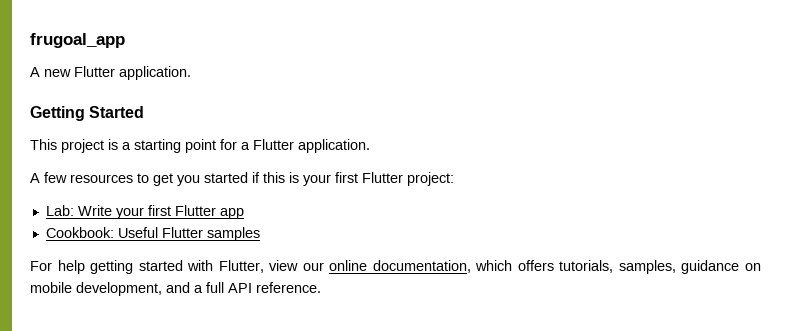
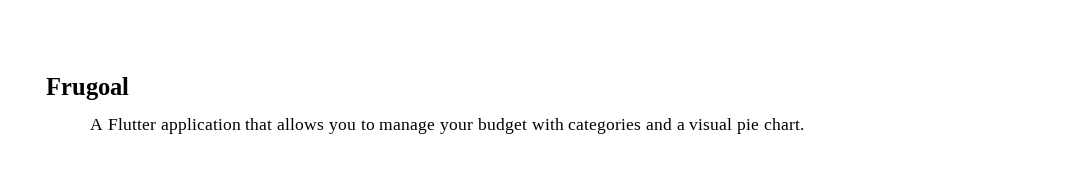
- frugoal_app
- A new Flutter application.
- Getting Started
- This project is a starting point for a Flutter application.
- A few resources to get you started if this is your first Flutter project:
- Lab: Write your first Flutter app
- Cookbook: Useful Flutter samples
- For help getting started with Flutter, view our online documentation, which offers tutorials, samples, guidance on mobile development, and a full API reference.
+ Frugoal
+ A Flutter application that allows you to manage your budget with categories and a visual pie chart.

